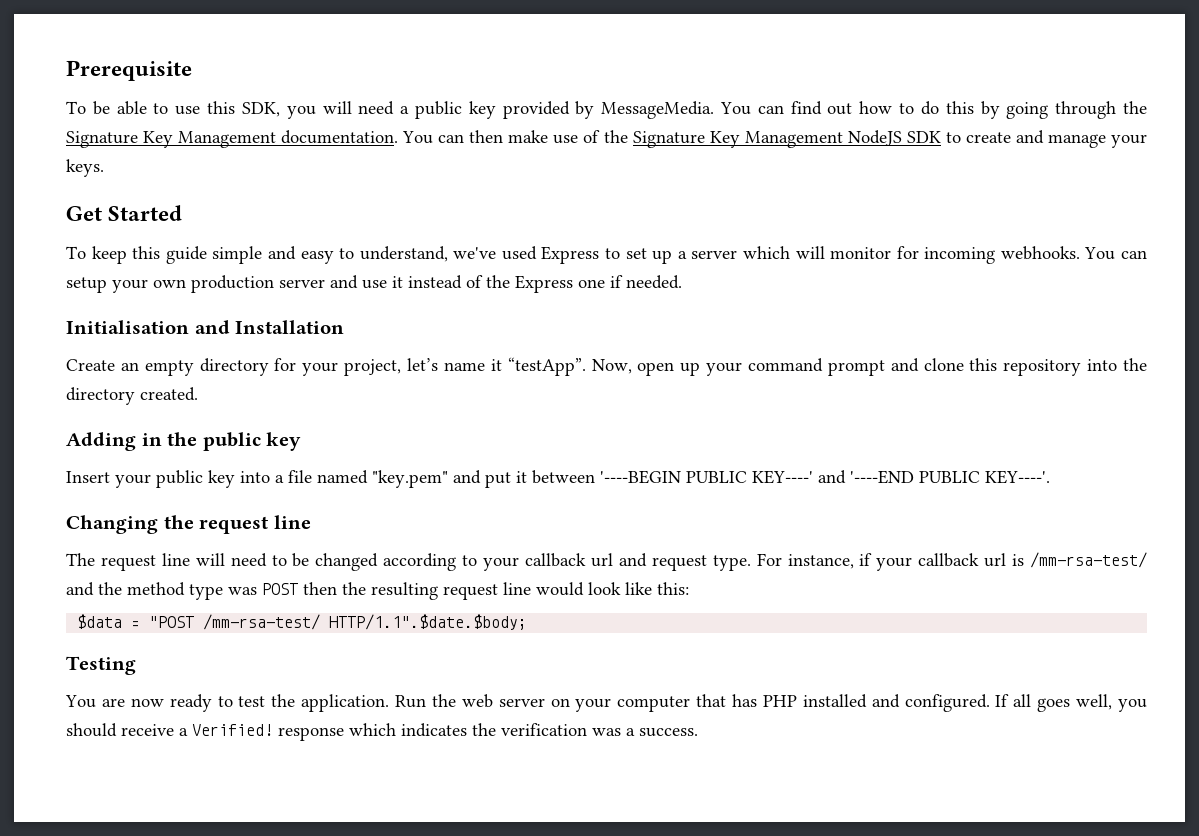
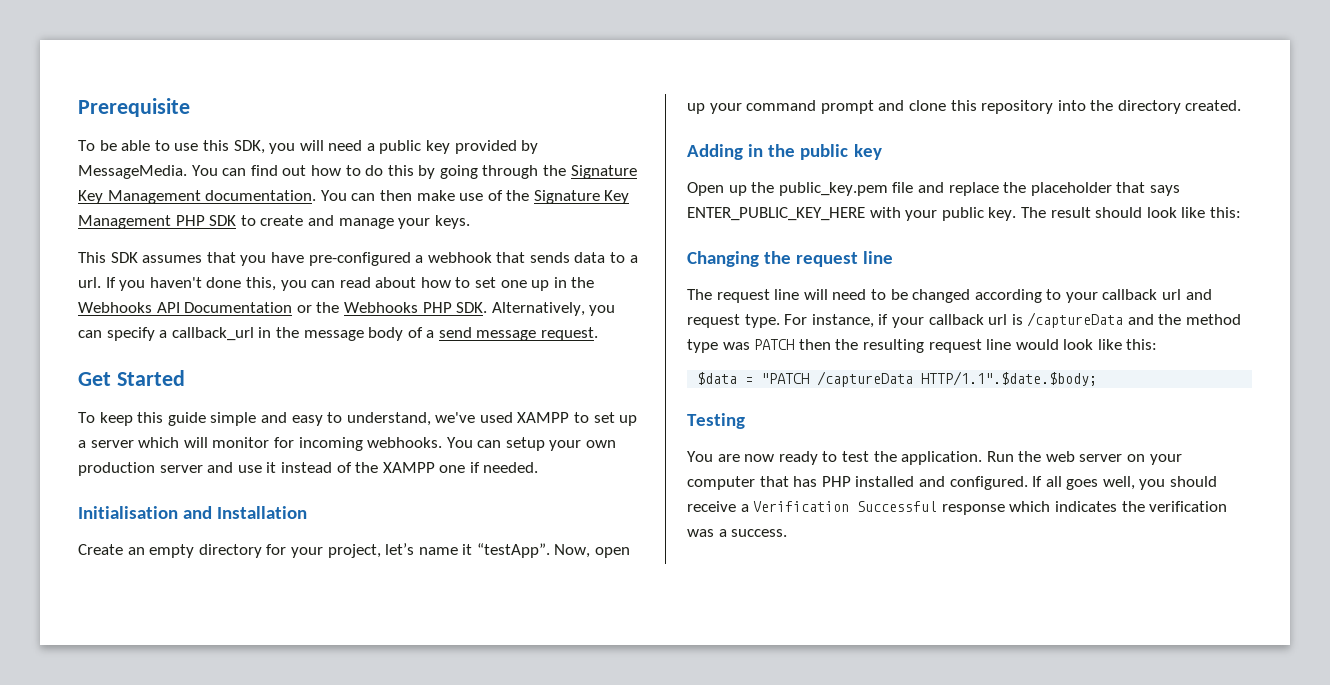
- You can then make use of the Signature Key Management NodeJS SDK to create and manage your keys.
+ You can then make use of the Signature Key Management PHP SDK to create and manage your keys.
+ This SDK assumes that you have pre-configured a webhook that sends data to a url. If you haven't done this, you can read about how to set one up in the Webhooks API Documentation or the Webhooks PHP SDK. Alternatively, you can specify a callback_url in the message body of a send message request.
- To keep this guide simple and easy to understand, we've used Express to set up a server which will monitor for incoming webhooks.
+ To keep this guide simple and easy to understand, we've used XAMPP to set up a server which will monitor for incoming webhooks.
- You can setup your own production server and use it instead of the Express one if needed.
+ You can setup your own production server and use it instead of the XAMPP one if needed.
- Insert your public key into a file named "key.pem" and put it between '----BEGIN PUBLIC KEY----' and '----END PUBLIC KEY----'.
+ Open up the public_key.pem file and replace the placeholder that says ENTER_PUBLIC_KEY_HERE with your public key. The result should look like this:
- For instance, if your callback url is /mm-rsa-test/ and the method type was POST then the resulting request line would look like this:
+ For instance, if your callback url is /captureData and the method type was PATCH then the resulting request line would look like this:
- $data = "POST /mm-rsa-test/ HTTP/1.1".$date.$body;
+ $data = "PATCH /captureData HTTP/1.1".$date.$body;
- If all goes well, you should receive a Verified! response which indicates the verification was a success.
+ If all goes well, you should receive a Verification Successful response which indicates the verification was a success.

